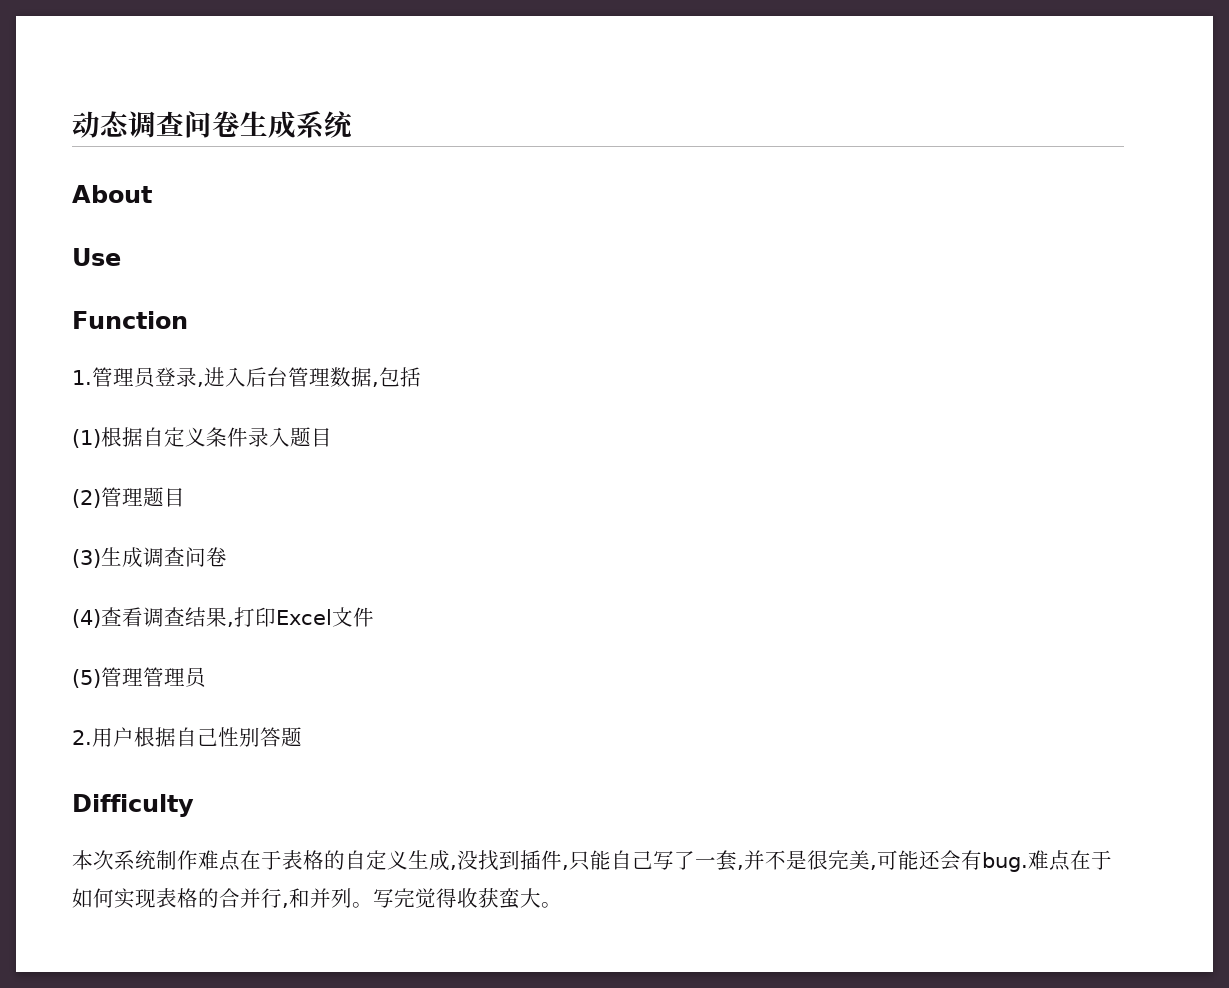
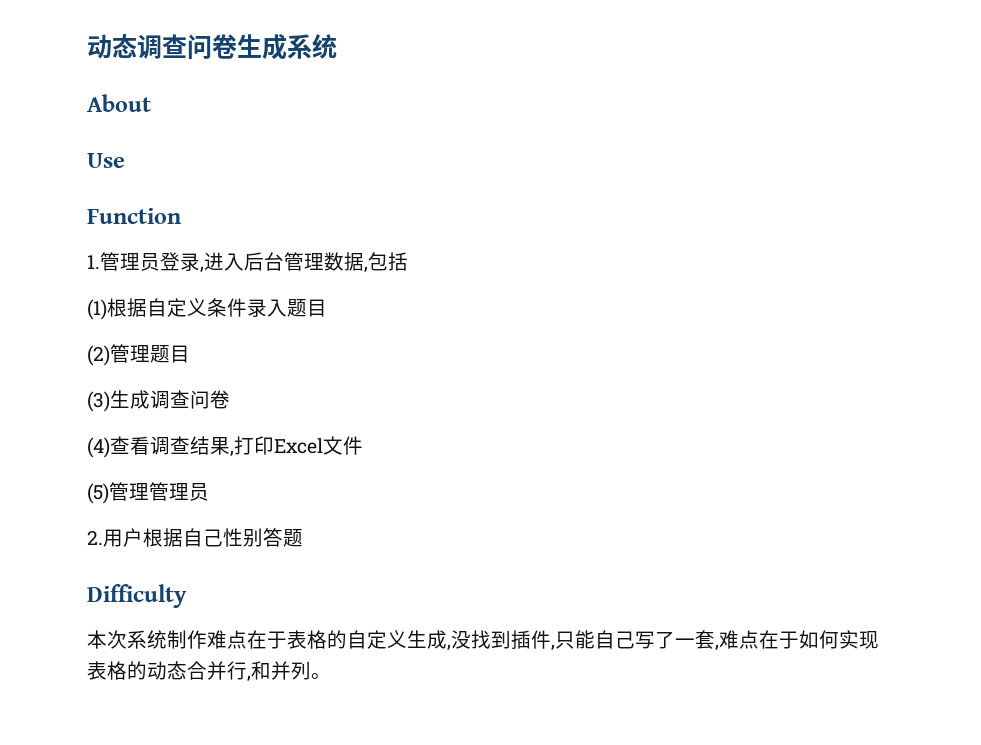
- 本次系统制作难点在于表格的自定义生成,没找到插件,只能自己写了一套,并不是很完美,可能还会有bug.难点在于如何实现表格的合并行,和并列。写完觉得收获蛮大。
+ 本次系统制作难点在于表格的自定义生成,没找到插件,只能自己写了一套,难点在于如何实现表格的动态合并行,和并列。

